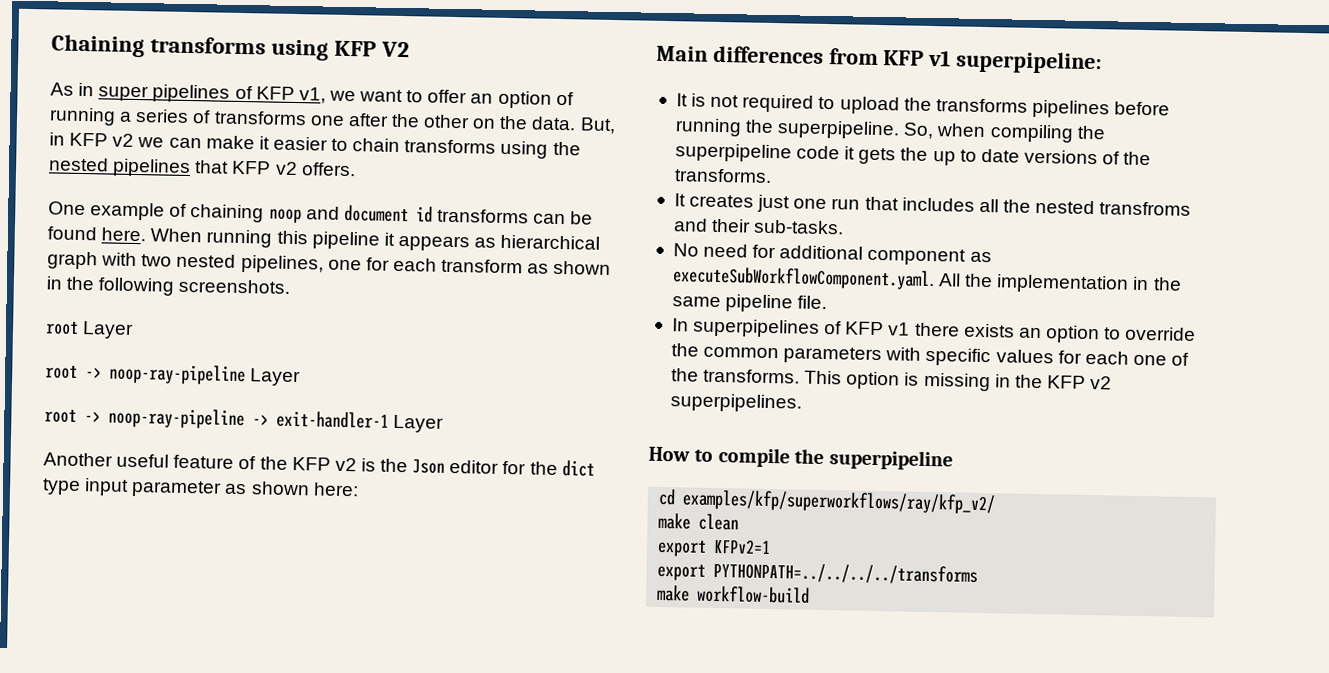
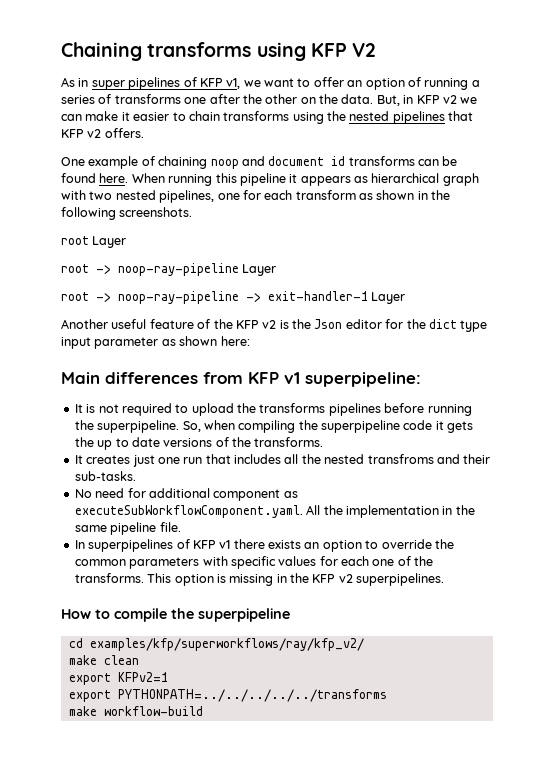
- export PYTHONPATH=../../../../transforms
+ export PYTHONPATH=../../../../../transforms

